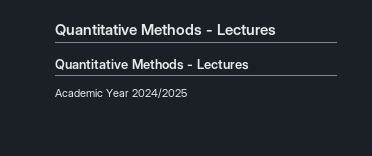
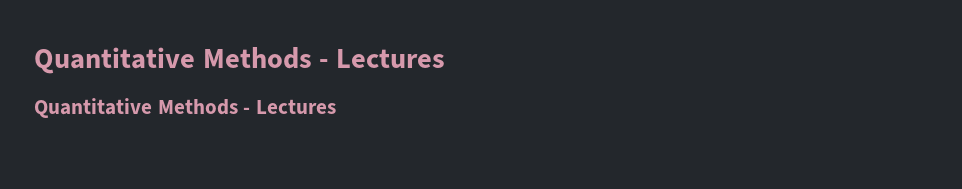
- Academic Year 2024/2025

